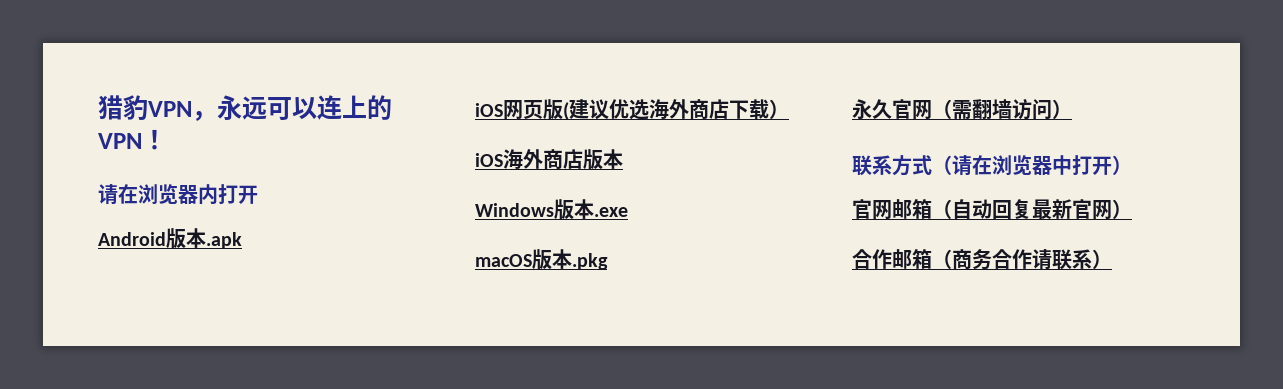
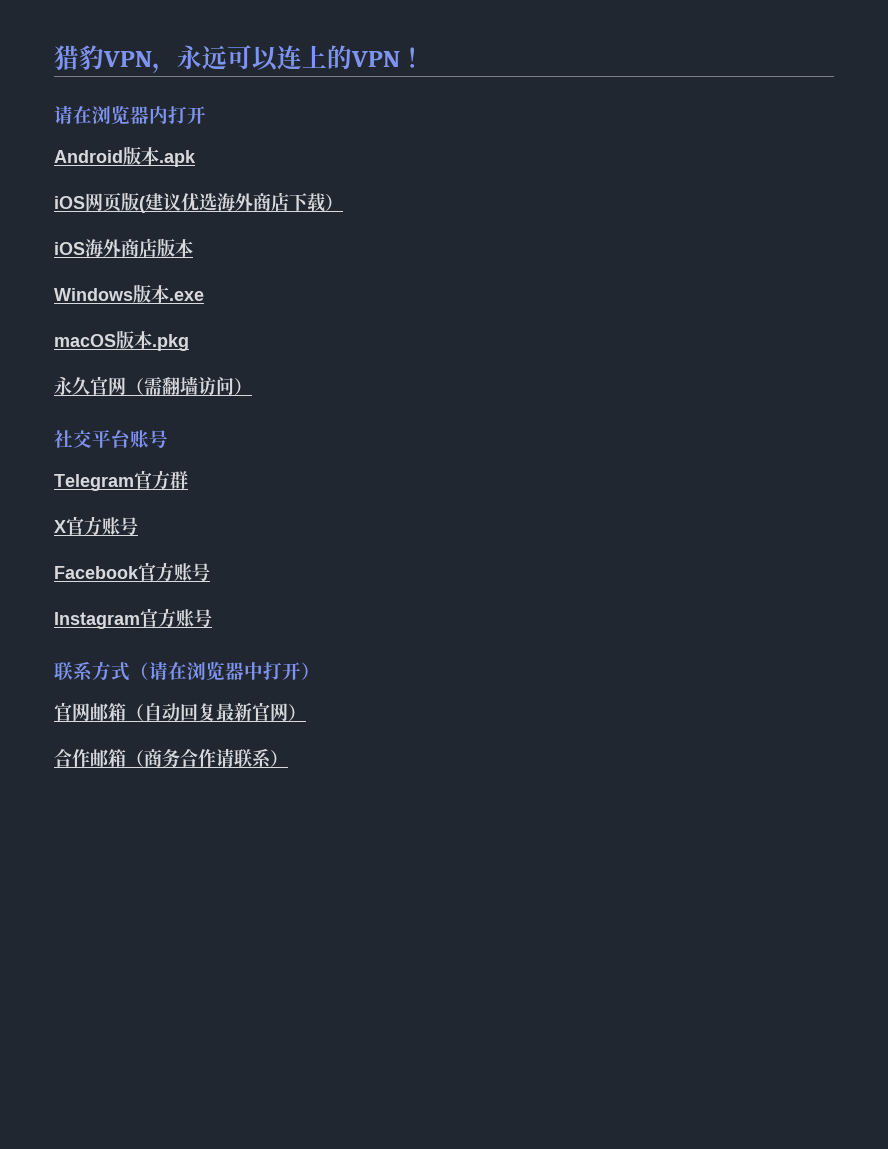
+ 社交平台账号
+ Telegram官方群
+ X官方账号
+ Facebook官方账号
+ Instagram官方账号

